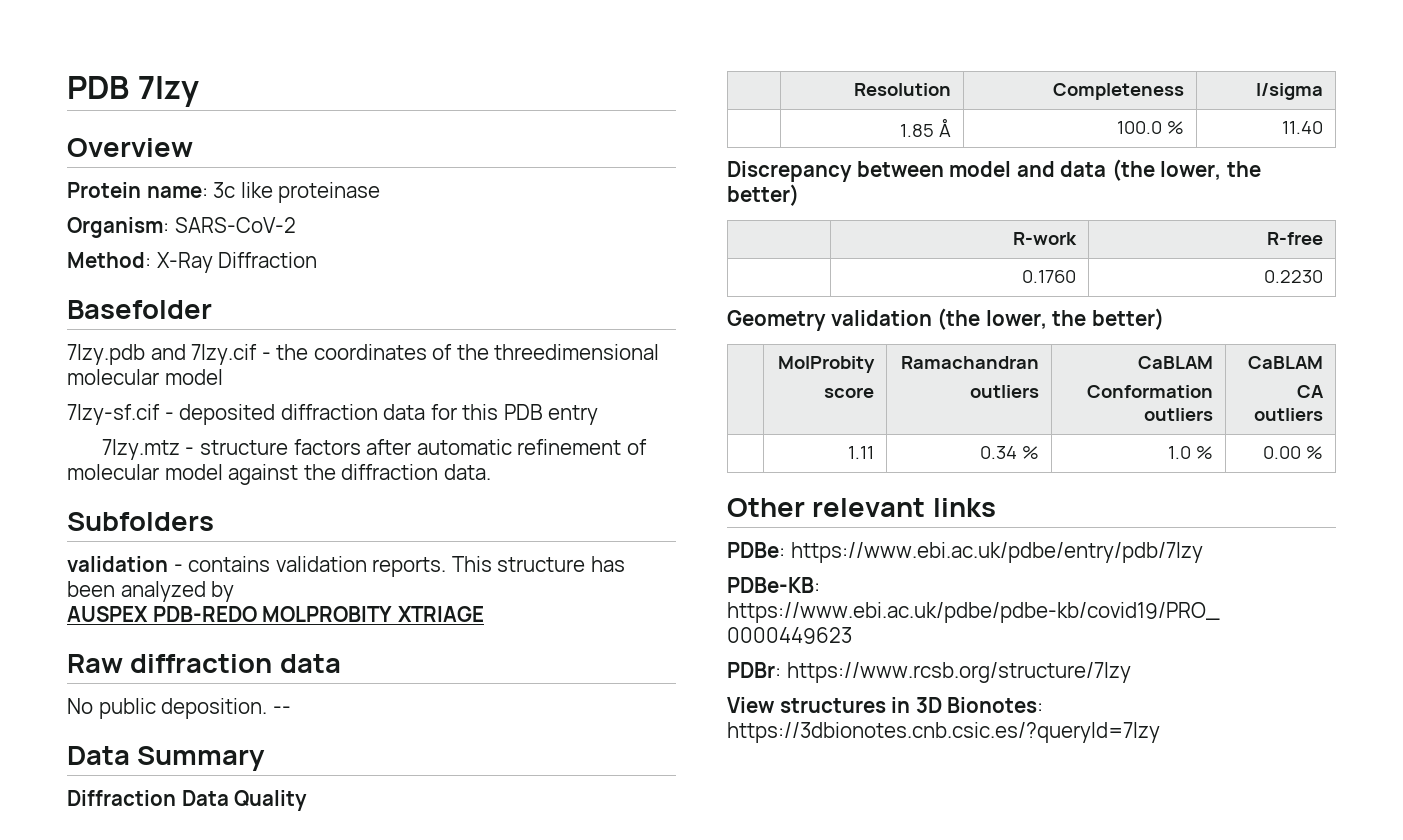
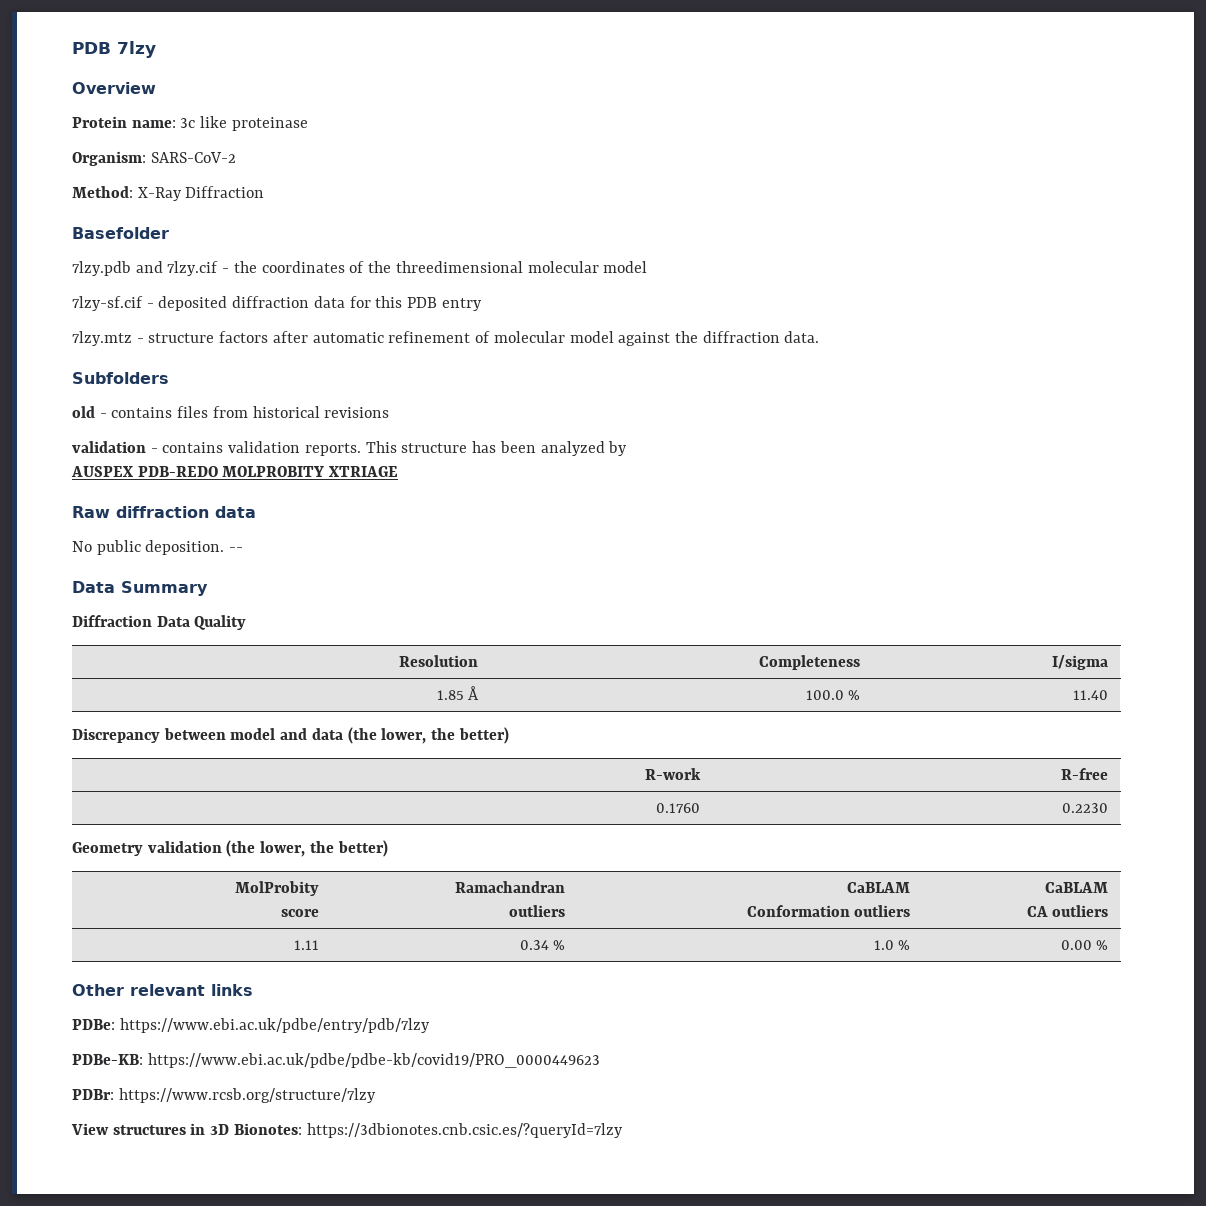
+ old - contains files from historical revisions

